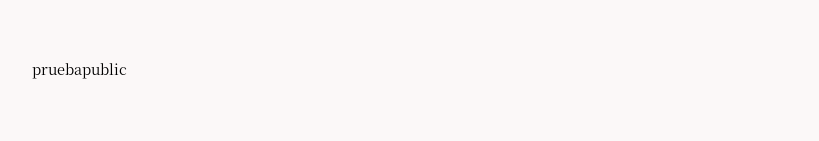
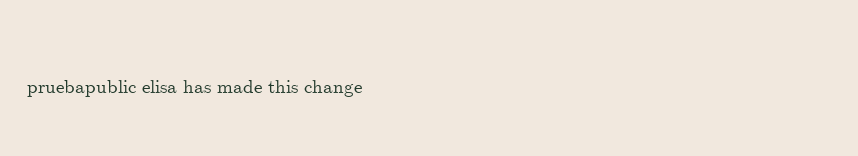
- pruebapublic
+ pruebapublic elisa has made this change

